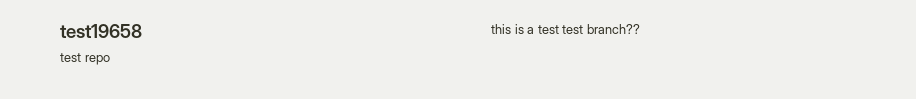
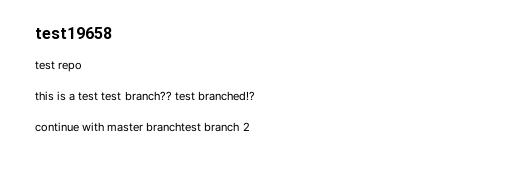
- this is a test test branch??
+ this is a test test branch?? test branched!?
+ continue with master branchtest branch 2

